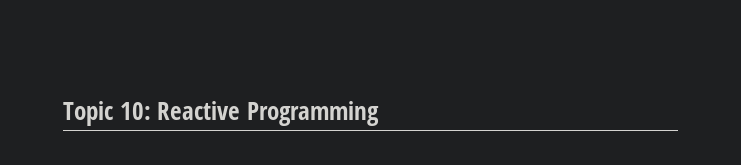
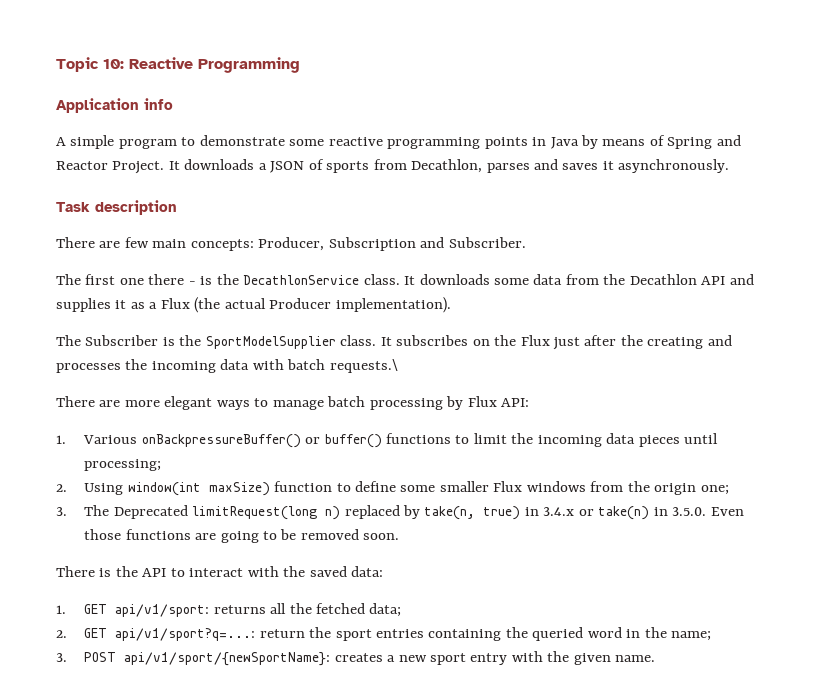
+ Application info
+ A simple program to demonstrate some reactive programming points in Java by means of Spring and Reactor Project. It downloads a JSON of sports from Decathlon, parses and saves it asynchronously.
+ Task description
+ There are few main concepts: Producer, Subscription and Subscriber.
+ The first one there - is the DecathlonService class. It downloads some data from the Decathlon API and supplies it as a Flux (the actual Producer implementation).
+ The Subscriber is the SportModelSupplier class. It subscribes on the Flux just after the creating and processes the incoming data with batch requests.\
+ There are more elegant ways to manage batch processing by Flux API:
+ 1. Various onBackpressureBuffer() or buffer() functions to limit the incoming data pieces until processing;
+ 2. Using window(int maxSize) function to define some smaller Flux windows from the origin one;
+ 3. The Deprecated limitRequest(long n) replaced by take(n, true) in 3.4.x or take(n) in 3.5.0. Even those functions are going to be removed soon.
+ There is the API to interact with the saved data:
+ 1. GET api/v1/sport: returns all the fetched data;
+ 2. GET api/v1/sport?q=...: return the sport entries containing the queried word in the name;
+ 3. POST api/v1/sport/{newSportName}: creates a new sport entry with the given name.

